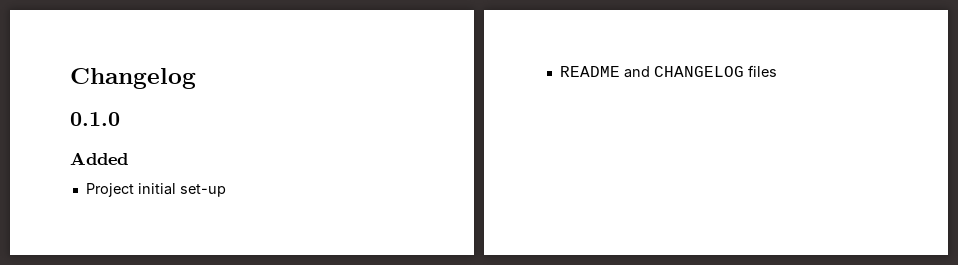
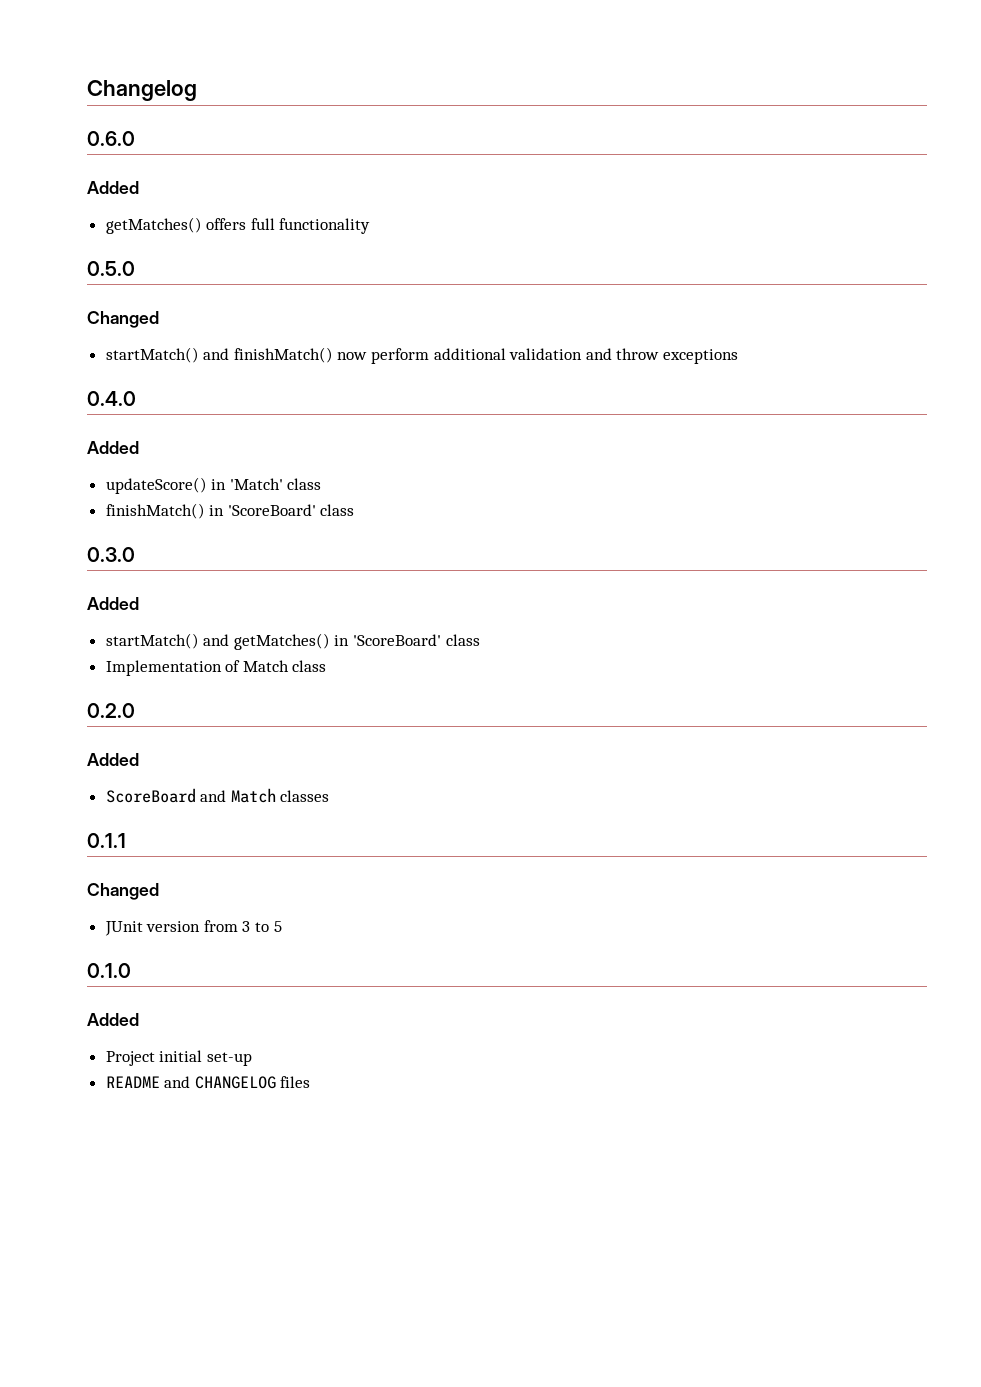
+ 0.6.0
+ Added
+ getMatches() offers full functionality
+ 0.5.0
+ Changed
+ startMatch() and finishMatch() now perform additional validation and throw exceptions
+ 0.4.0
+ Added
+ updateScore() in 'Match' class
+ finishMatch() in 'ScoreBoard' class
+ 0.3.0
+ Added
+ startMatch() and getMatches() in 'ScoreBoard' class
+ Implementation of Match class
+ 0.2.0
+ Added
+ ScoreBoard and Match classes
+ 0.1.1
+ Changed
+ JUnit version from 3 to 5

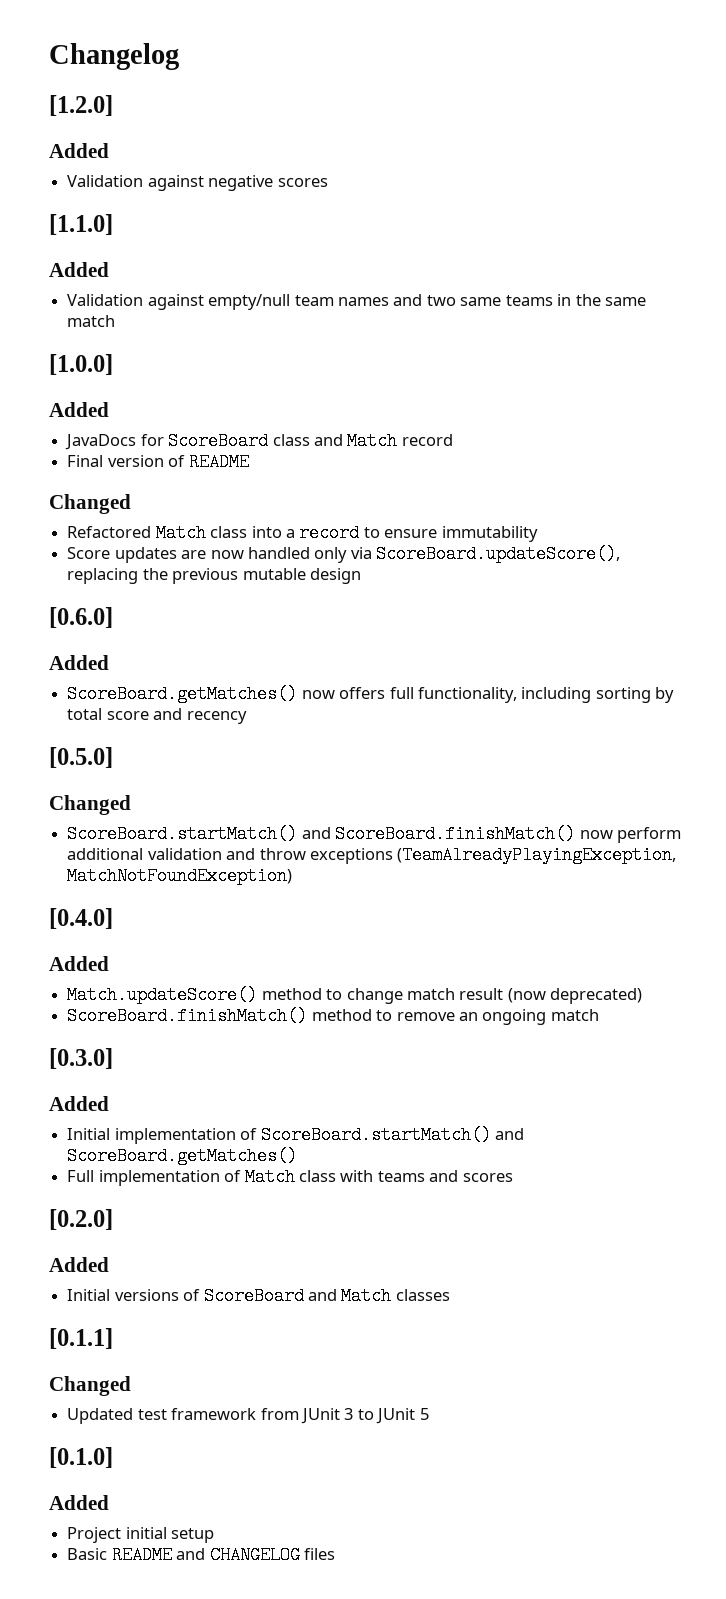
- 0.6.0
+ [1.2.0]
  Added
- getMatches() offers full functionality
- 0.5.0
+ Validation against negative scores
+ [1.1.0]
+ Added
+ Validation against empty/null team names and two same teams in the same match
+ [1.0.0]
+ Added
+ JavaDocs for ScoreBoard class and Match record
+ Final version of README
  Changed
- startMatch() and finishMatch() now perform additional validation and throw exceptions
- 0.4.0
+ Refactored Match class into a record to ensure immutability
+ Score updates are now handled only via ScoreBoard.updateScore(), replacing the previous mutable design
+ [0.6.0]
  Added
- updateScore() in 'Match' class
- finishMatch() in 'ScoreBoard' class
- 0.3.0
+ ScoreBoard.getMatches() now offers full functionality, including sorting by total score and recency
+ [0.5.0]
+ Changed
+ ScoreBoard.startMatch() and ScoreBoard.finishMatch() now perform additional validation and throw exceptions (TeamAlreadyPlayingException, MatchNotFoundException)
+ [0.4.0]
  Added
- startMatch() and getMatches() in 'ScoreBoard' class
- Implementation of Match class
- 0.2.0
+ Match.updateScore() method to change match result (now deprecated)
+ ScoreBoard.finishMatch() method to remove an ongoing match
+ [0.3.0]
  Added
- ScoreBoard and Match classes
+ Initial implementation of ScoreBoard.startMatch() and ScoreBoard.getMatches()
+ Full implementation of Match class with teams and scores
+ [0.2.0]
+ Added
+ Initial versions of ScoreBoard and Match classes
- 0.1.1
+ [0.1.1]
  Changed
- JUnit version from 3 to 5
+ Updated test framework from JUnit 3 to JUnit 5
- 0.1.0
+ [0.1.0]
- Project initial set-up
- README and CHANGELOG files
+ Project initial setup
+ Basic README and CHANGELOG files

